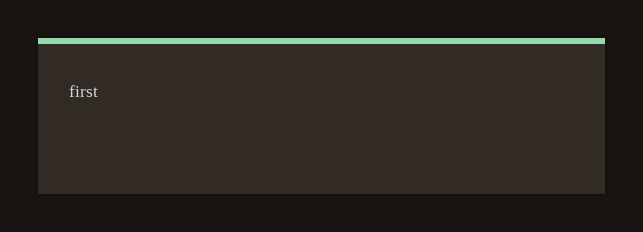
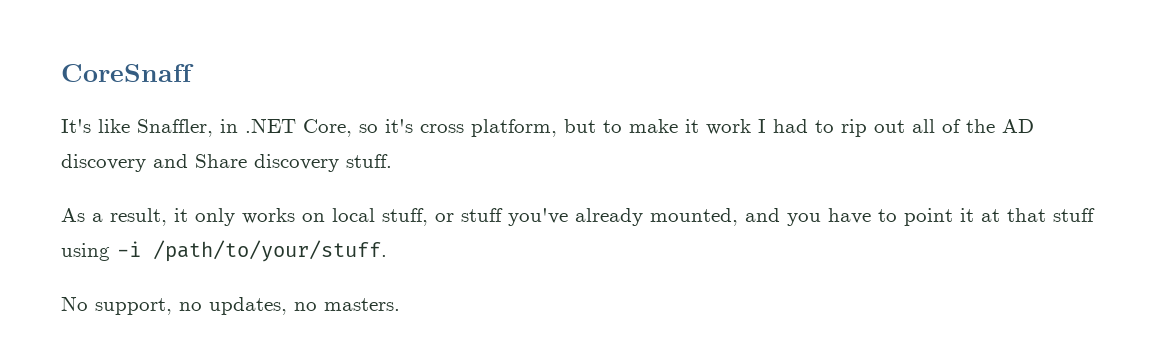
- first
+ CoreSnaff
+ It's like Snaffler, in .NET Core, so it's cross platform, but to make it work I had to rip out all of the AD discovery and Share discovery stuff.
+ As a result, it only works on local stuff, or stuff you've already mounted, and you have to point it at that stuff using -i /path/to/your/stuff.
+ No support, no updates, no masters.

